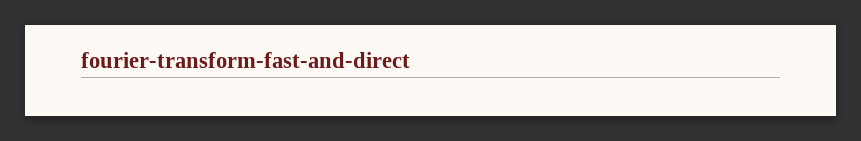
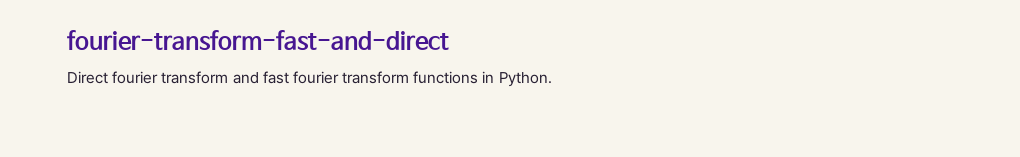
+ Direct fourier transform and fast fourier transform functions in Python.

